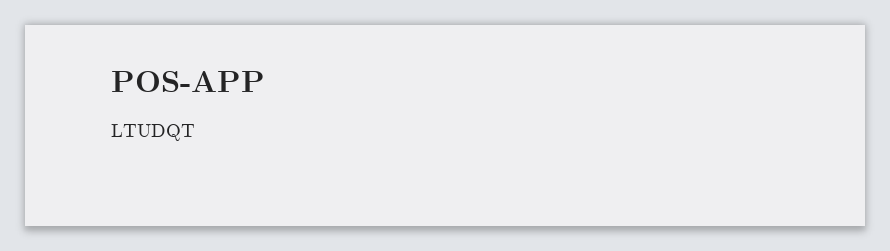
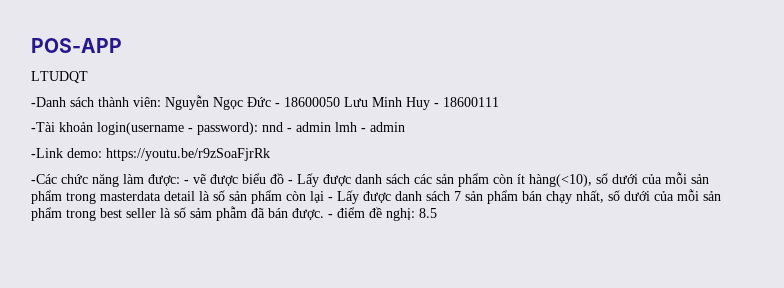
+ -Danh sách thành viên: Nguyễn Ngọc Đức - 18600050 Lưu Minh Huy - 18600111
+ -Tài khoản login(username - password): nnd - admin lmh - admin
+ -Link demo: https://youtu.be/r9zSoaFjrRk
+ -Các chức năng làm được: - vẽ được biểu đồ - Lấy được danh sách các sản phẩm còn ít hàng(<10), số dưới của mỗi sản phẩm trong masterdata detail là số sản phẩm còn lại - Lấy được danh sách 7 sản phẩm bán chạy nhất, số dưới của mỗi sản phẩm trong best seller là số sảm phẫm đã bán được. - điểm đề nghị: 8.5

